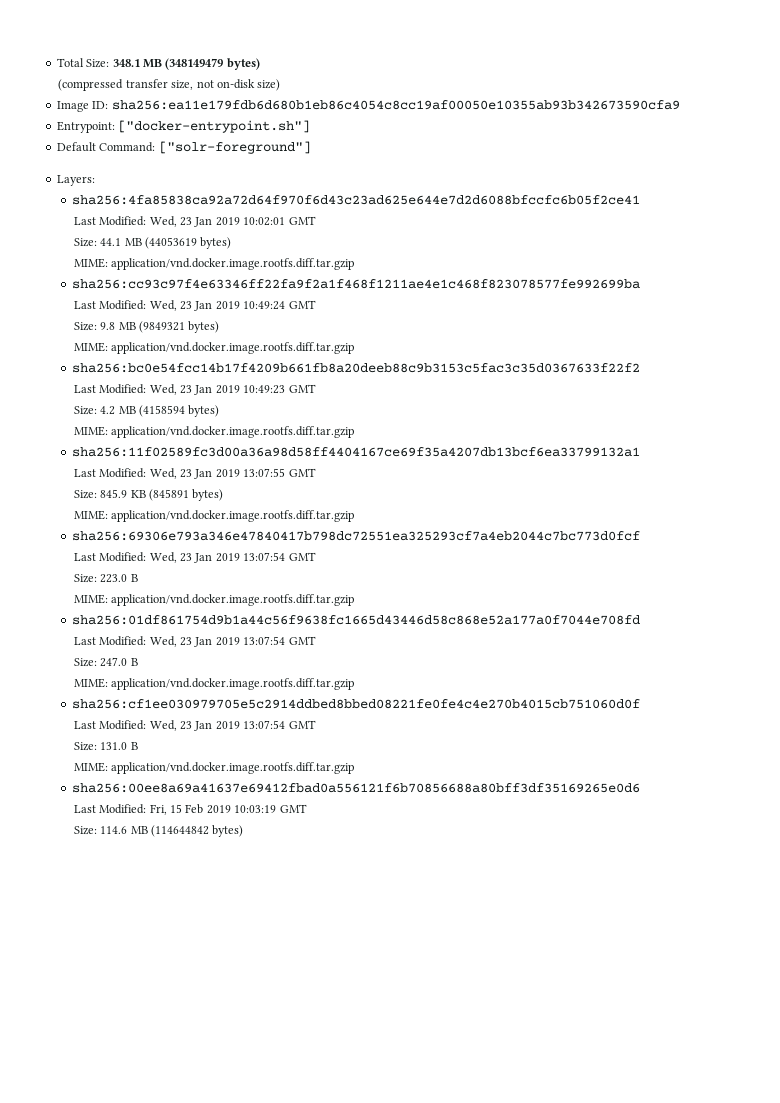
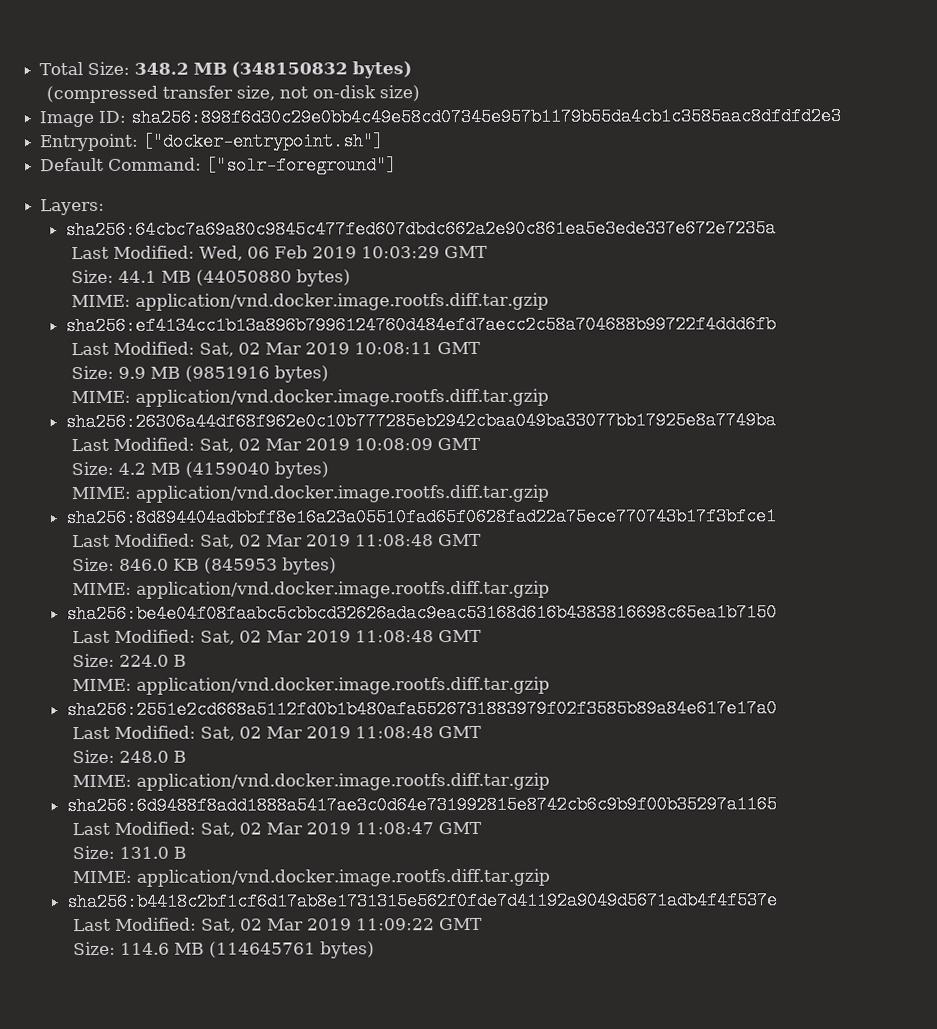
- Total Size: 348.1 MB (348149479 bytes)
+ Total Size: 348.2 MB (348150832 bytes)
- Image ID: sha256:ea11e179fdb6d680b1eb86c4054c8cc19af00050e10355ab93b342673590cfa9
+ Image ID: sha256:898f6d30c29e0bb4c49e58cd07345e957b1179b55da4cb1c3585aac8dfdfd2e3
- sha256:4fa85838ca92a72d64f970f6d43c23ad625e644e7d2d6088bfccfc6b05f2ce41
- Last Modified: Wed, 23 Jan 2019 10:02:01 GMT
+ sha256:64cbc7a69a80c9845c477fed607dbdc662a2e90c861ea5e3ede337e672e7235a
+ Last Modified: Wed, 06 Feb 2019 10:03:29 GMT
- Size: 44.1 MB (44053619 bytes)
+ Size: 44.1 MB (44050880 bytes)
  MIME: application/vnd.docker.image.rootfs.diff.tar.gzip
- sha256:cc93c97f4e63346ff22fa9f2a1f468f1211ae4e1c468f823078577fe992699ba
- Last Modified: Wed, 23 Jan 2019 10:49:24 GMT
- Size: 9.8 MB (9849321 bytes)
+ sha256:ef4134cc1b13a896b7996124760d484efd7aecc2c58a704688b99722f4ddd6fb
+ Last Modified: Sat, 02 Mar 2019 10:08:11 GMT
+ Size: 9.9 MB (9851916 bytes)
  MIME: application/vnd.docker.image.rootfs.diff.tar.gzip
- sha256:bc0e54fcc14b17f4209b661fb8a20deeb88c9b3153c5fac3c35d0367633f22f2
- Last Modified: Wed, 23 Jan 2019 10:49:23 GMT
+ sha256:26306a44df68f962e0c10b777285eb2942cbaa049ba33077bb17925e8a7749ba
+ Last Modified: Sat, 02 Mar 2019 10:08:09 GMT
- Size: 4.2 MB (4158594 bytes)
+ Size: 4.2 MB (4159040 bytes)
  MIME: application/vnd.docker.image.rootfs.diff.tar.gzip
- sha256:11f02589fc3d00a36a98d58ff4404167ce69f35a4207db13bcf6ea33799132a1
- Last Modified: Wed, 23 Jan 2019 13:07:55 GMT
- Size: 845.9 KB (845891 bytes)
+ sha256:8d894404adbbff8e16a23a05510fad65f0628fad22a75ece770743b17f3bfce1
+ Last Modified: Sat, 02 Mar 2019 11:08:48 GMT
+ Size: 846.0 KB (845953 bytes)
  MIME: application/vnd.docker.image.rootfs.diff.tar.gzip
- sha256:69306e793a346e47840417b798dc72551ea325293cf7a4eb2044c7bc773d0fcf
- Last Modified: Wed, 23 Jan 2019 13:07:54 GMT
- Size: 223.0 B
+ sha256:be4e04f08faabc5cbbcd32626adac9eac53168d616b4383816698c65ea1b7150
+ Last Modified: Sat, 02 Mar 2019 11:08:48 GMT
+ Size: 224.0 B
  MIME: application/vnd.docker.image.rootfs.diff.tar.gzip
- sha256:01df861754d9b1a44c56f9638fc1665d43446d58c868e52a177a0f7044e708fd
- Last Modified: Wed, 23 Jan 2019 13:07:54 GMT
- Size: 247.0 B
+ sha256:2551e2cd668a5112fd0b1b480afa5526731883979f02f3585b89a84e617e17a0
+ Last Modified: Sat, 02 Mar 2019 11:08:48 GMT
+ Size: 248.0 B
  MIME: application/vnd.docker.image.rootfs.diff.tar.gzip
- sha256:cf1ee030979705e5c2914ddbed8bbed08221fe0fe4c4e270b4015cb751060d0f
- Last Modified: Wed, 23 Jan 2019 13:07:54 GMT
+ sha256:6d9488f8add1888a5417ae3c0d64e731992815e8742cb6c9b9f00b35297a1165
+ Last Modified: Sat, 02 Mar 2019 11:08:47 GMT
- sha256:00ee8a69a41637e69412fbad0a556121f6b70856688a80bff3df35169265e0d6
- Last Modified: Fri, 15 Feb 2019 10:03:19 GMT
+ sha256:b4418c2bf1cf6d17ab8e1731315e562f0fde7d41192a9049d5671adb4f4f537e
+ Last Modified: Sat, 02 Mar 2019 11:09:22 GMT
- Size: 114.6 MB (114644842 bytes)
+ Size: 114.6 MB (114645761 bytes)

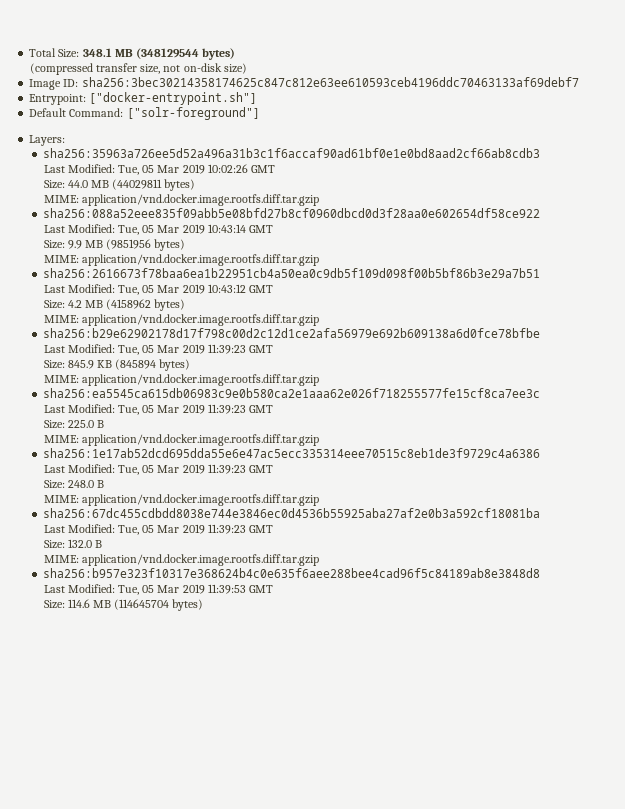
- Total Size: 348.2 MB (348150832 bytes)
+ Total Size: 348.1 MB (348129544 bytes)
- Image ID: sha256:898f6d30c29e0bb4c49e58cd07345e957b1179b55da4cb1c3585aac8dfdfd2e3
+ Image ID: sha256:3bec30214358174625c847c812e63ee610593ceb4196ddc70463133af69debf7
- sha256:64cbc7a69a80c9845c477fed607dbdc662a2e90c861ea5e3ede337e672e7235a
- Last Modified: Wed, 06 Feb 2019 10:03:29 GMT
- Size: 44.1 MB (44050880 bytes)
+ sha256:35963a726ee5d52a496a31b3c1f6accaf90ad61bf0e1e0bd8aad2cf66ab8cdb3
+ Last Modified: Tue, 05 Mar 2019 10:02:26 GMT
+ Size: 44.0 MB (44029811 bytes)
  MIME: application/vnd.docker.image.rootfs.diff.tar.gzip
- sha256:ef4134cc1b13a896b7996124760d484efd7aecc2c58a704688b99722f4ddd6fb
- Last Modified: Sat, 02 Mar 2019 10:08:11 GMT
+ sha256:088a52eee835f09abb5e08bfd27b8cf0960dbcd0d3f28aa0e602654df58ce922
+ Last Modified: Tue, 05 Mar 2019 10:43:14 GMT
- Size: 9.9 MB (9851916 bytes)
+ Size: 9.9 MB (9851956 bytes)
  MIME: application/vnd.docker.image.rootfs.diff.tar.gzip
- sha256:26306a44df68f962e0c10b777285eb2942cbaa049ba33077bb17925e8a7749ba
- Last Modified: Sat, 02 Mar 2019 10:08:09 GMT
+ sha256:2616673f78baa6ea1b22951cb4a50ea0c9db5f109d098f00b5bf86b3e29a7b51
+ Last Modified: Tue, 05 Mar 2019 10:43:12 GMT
- Size: 4.2 MB (4159040 bytes)
+ Size: 4.2 MB (4158962 bytes)
  MIME: application/vnd.docker.image.rootfs.diff.tar.gzip
- sha256:8d894404adbbff8e16a23a05510fad65f0628fad22a75ece770743b17f3bfce1
- Last Modified: Sat, 02 Mar 2019 11:08:48 GMT
- Size: 846.0 KB (845953 bytes)
+ sha256:b29e62902178d17f798c00d2c12d1ce2afa56979e692b609138a6d0fce78bfbe
+ Last Modified: Tue, 05 Mar 2019 11:39:23 GMT
+ Size: 845.9 KB (845894 bytes)
  MIME: application/vnd.docker.image.rootfs.diff.tar.gzip
- sha256:be4e04f08faabc5cbbcd32626adac9eac53168d616b4383816698c65ea1b7150
- Last Modified: Sat, 02 Mar 2019 11:08:48 GMT
- Size: 224.0 B
+ sha256:ea5545ca615db06983c9e0b580ca2e1aaa62e026f718255577fe15cf8ca7ee3c
+ Last Modified: Tue, 05 Mar 2019 11:39:23 GMT
+ Size: 225.0 B
  MIME: application/vnd.docker.image.rootfs.diff.tar.gzip
- sha256:2551e2cd668a5112fd0b1b480afa5526731883979f02f3585b89a84e617e17a0
- Last Modified: Sat, 02 Mar 2019 11:08:48 GMT
+ sha256:1e17ab52dcd695dda55e6e47ac5ecc335314eee70515c8eb1de3f9729c4a6386
+ Last Modified: Tue, 05 Mar 2019 11:39:23 GMT
- sha256:6d9488f8add1888a5417ae3c0d64e731992815e8742cb6c9b9f00b35297a1165
- Last Modified: Sat, 02 Mar 2019 11:08:47 GMT
- Size: 131.0 B
+ sha256:67dc455cdbdd8038e744e3846ec0d4536b55925aba27af2e0b3a592cf18081ba
+ Last Modified: Tue, 05 Mar 2019 11:39:23 GMT
+ Size: 132.0 B
  MIME: application/vnd.docker.image.rootfs.diff.tar.gzip
- sha256:b4418c2bf1cf6d17ab8e1731315e562f0fde7d41192a9049d5671adb4f4f537e
- Last Modified: Sat, 02 Mar 2019 11:09:22 GMT
+ sha256:b957e323f10317e368624b4c0e635f6aee288bee4cad96f5c84189ab8e3848d8
+ Last Modified: Tue, 05 Mar 2019 11:39:53 GMT
- Size: 114.6 MB (114645761 bytes)
+ Size: 114.6 MB (114645704 bytes)

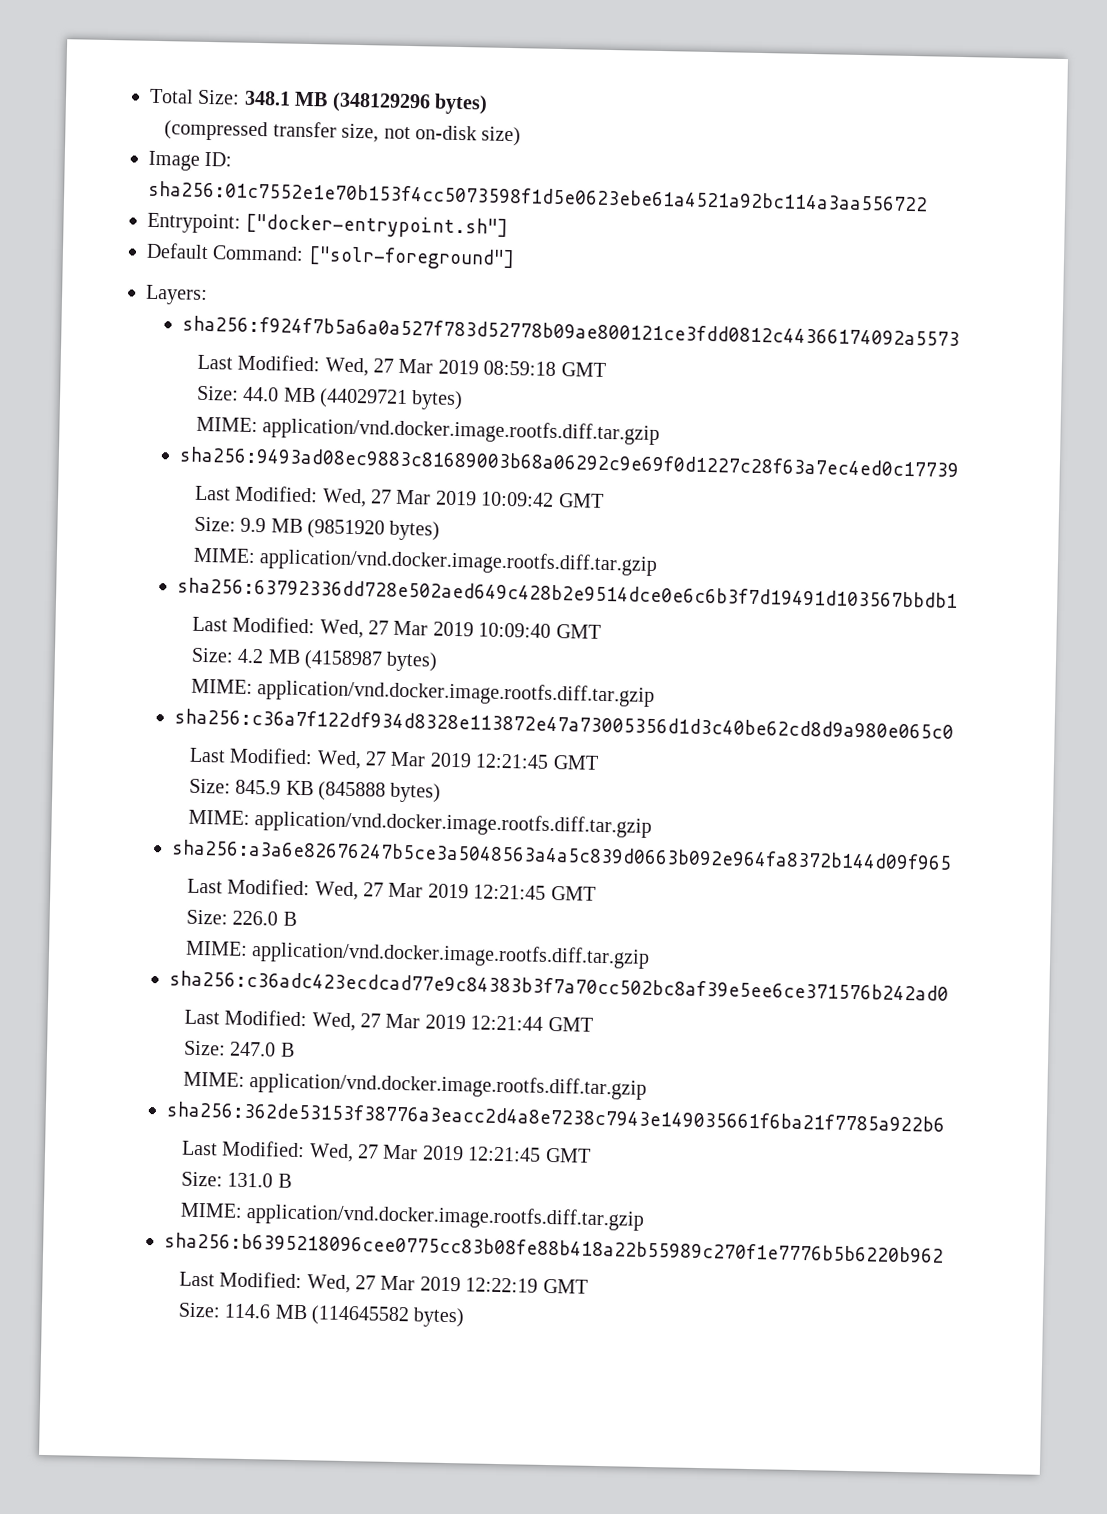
- Total Size: 348.1 MB (348129544 bytes)
+ Total Size: 348.1 MB (348129296 bytes)
- Image ID: sha256:3bec30214358174625c847c812e63ee610593ceb4196ddc70463133af69debf7
+ Image ID: sha256:01c7552e1e70b153f4cc5073598f1d5e0623ebe61a4521a92bc114a3aa556722
- sha256:35963a726ee5d52a496a31b3c1f6accaf90ad61bf0e1e0bd8aad2cf66ab8cdb3
- Last Modified: Tue, 05 Mar 2019 10:02:26 GMT
+ sha256:f924f7b5a6a0a527f783d52778b09ae800121ce3fdd0812c44366174092a5573
+ Last Modified: Wed, 27 Mar 2019 08:59:18 GMT
- Size: 44.0 MB (44029811 bytes)
+ Size: 44.0 MB (44029721 bytes)
  MIME: application/vnd.docker.image.rootfs.diff.tar.gzip
- sha256:088a52eee835f09abb5e08bfd27b8cf0960dbcd0d3f28aa0e602654df58ce922
- Last Modified: Tue, 05 Mar 2019 10:43:14 GMT
+ sha256:9493ad08ec9883c81689003b68a06292c9e69f0d1227c28f63a7ec4ed0c17739
+ Last Modified: Wed, 27 Mar 2019 10:09:42 GMT
- Size: 9.9 MB (9851956 bytes)
+ Size: 9.9 MB (9851920 bytes)
  MIME: application/vnd.docker.image.rootfs.diff.tar.gzip
- sha256:2616673f78baa6ea1b22951cb4a50ea0c9db5f109d098f00b5bf86b3e29a7b51
- Last Modified: Tue, 05 Mar 2019 10:43:12 GMT
+ sha256:63792336dd728e502aed649c428b2e9514dce0e6c6b3f7d19491d103567bbdb1
+ Last Modified: Wed, 27 Mar 2019 10:09:40 GMT
- Size: 4.2 MB (4158962 bytes)
+ Size: 4.2 MB (4158987 bytes)
  MIME: application/vnd.docker.image.rootfs.diff.tar.gzip
- sha256:b29e62902178d17f798c00d2c12d1ce2afa56979e692b609138a6d0fce78bfbe
- Last Modified: Tue, 05 Mar 2019 11:39:23 GMT
+ sha256:c36a7f122df934d8328e113872e47a73005356d1d3c40be62cd8d9a980e065c0
+ Last Modified: Wed, 27 Mar 2019 12:21:45 GMT
- Size: 845.9 KB (845894 bytes)
+ Size: 845.9 KB (845888 bytes)
  MIME: application/vnd.docker.image.rootfs.diff.tar.gzip
- sha256:ea5545ca615db06983c9e0b580ca2e1aaa62e026f718255577fe15cf8ca7ee3c
- Last Modified: Tue, 05 Mar 2019 11:39:23 GMT
- Size: 225.0 B
+ sha256:a3a6e82676247b5ce3a5048563a4a5c839d0663b092e964fa8372b144d09f965
+ Last Modified: Wed, 27 Mar 2019 12:21:45 GMT
+ Size: 226.0 B
  MIME: application/vnd.docker.image.rootfs.diff.tar.gzip
- sha256:1e17ab52dcd695dda55e6e47ac5ecc335314eee70515c8eb1de3f9729c4a6386
- Last Modified: Tue, 05 Mar 2019 11:39:23 GMT
- Size: 248.0 B
+ sha256:c36adc423ecdcad77e9c84383b3f7a70cc502bc8af39e5ee6ce371576b242ad0
+ Last Modified: Wed, 27 Mar 2019 12:21:44 GMT
+ Size: 247.0 B
  MIME: application/vnd.docker.image.rootfs.diff.tar.gzip
- sha256:67dc455cdbdd8038e744e3846ec0d4536b55925aba27af2e0b3a592cf18081ba
- Last Modified: Tue, 05 Mar 2019 11:39:23 GMT
- Size: 132.0 B
+ sha256:362de53153f38776a3eacc2d4a8e7238c7943e149035661f6ba21f7785a922b6
+ Last Modified: Wed, 27 Mar 2019 12:21:45 GMT
+ Size: 131.0 B
  MIME: application/vnd.docker.image.rootfs.diff.tar.gzip
- sha256:b957e323f10317e368624b4c0e635f6aee288bee4cad96f5c84189ab8e3848d8
- Last Modified: Tue, 05 Mar 2019 11:39:53 GMT
+ sha256:b6395218096cee0775cc83b08fe88b418a22b55989c270f1e7776b5b6220b962
+ Last Modified: Wed, 27 Mar 2019 12:22:19 GMT
- Size: 114.6 MB (114645704 bytes)
+ Size: 114.6 MB (114645582 bytes)

